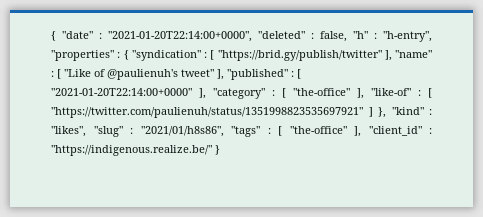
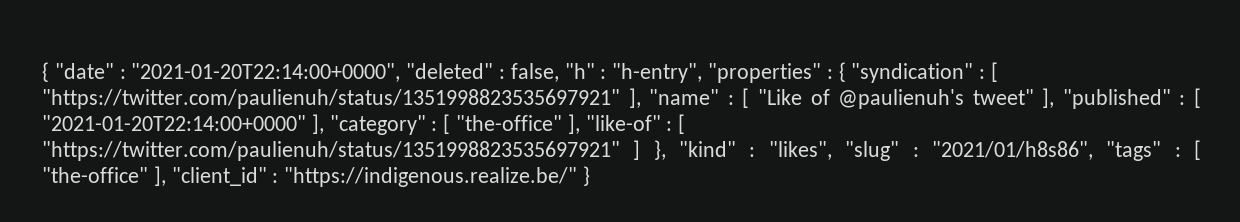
- { "date" : "2021-01-20T22:14:00+0000", "deleted" : false, "h" : "h-entry", "properties" : { "syndication" : [ "https://brid.gy/publish/twitter" ], "name" : [ "Like of @paulienuh's tweet" ], "published" : [ "2021-01-20T22:14:00+0000" ], "category" : [ "the-office" ], "like-of" : [ "https://twitter.com/paulienuh/status/1351998823535697921" ] }, "kind" : "likes", "slug" : "2021/01/h8s86", "tags" : [ "the-office" ], "client_id" : "https://indigenous.realize.be/" }
+ { "date" : "2021-01-20T22:14:00+0000", "deleted" : false, "h" : "h-entry", "properties" : { "syndication" : [ "https://twitter.com/paulienuh/status/1351998823535697921" ], "name" : [ "Like of @paulienuh's tweet" ], "published" : [ "2021-01-20T22:14:00+0000" ], "category" : [ "the-office" ], "like-of" : [ "https://twitter.com/paulienuh/status/1351998823535697921" ] }, "kind" : "likes", "slug" : "2021/01/h8s86", "tags" : [ "the-office" ], "client_id" : "https://indigenous.realize.be/" }

